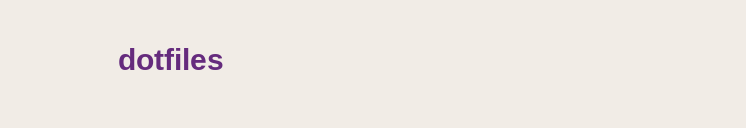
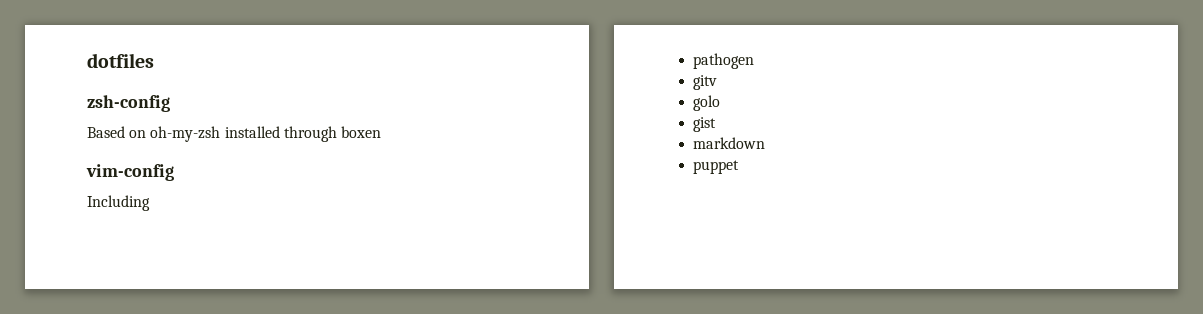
+ zsh-config
+ Based on oh-my-zsh installed through boxen
+ vim-config
+ Including
+ pathogen
+ gitv
+ golo
+ gist
+ markdown
+ puppet

